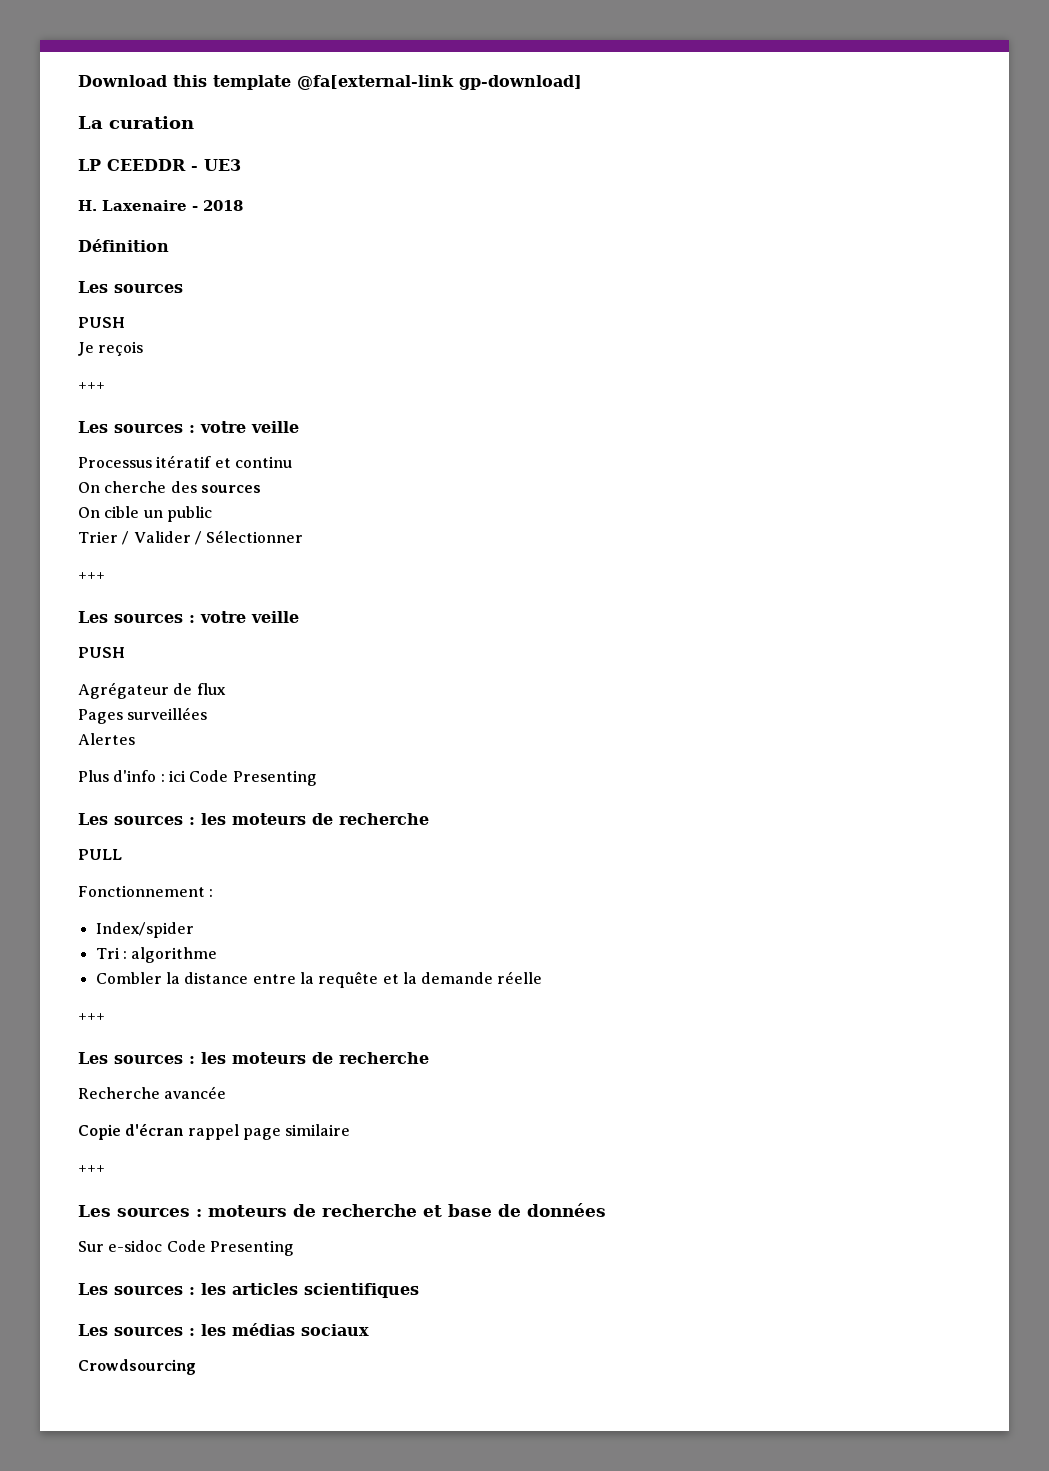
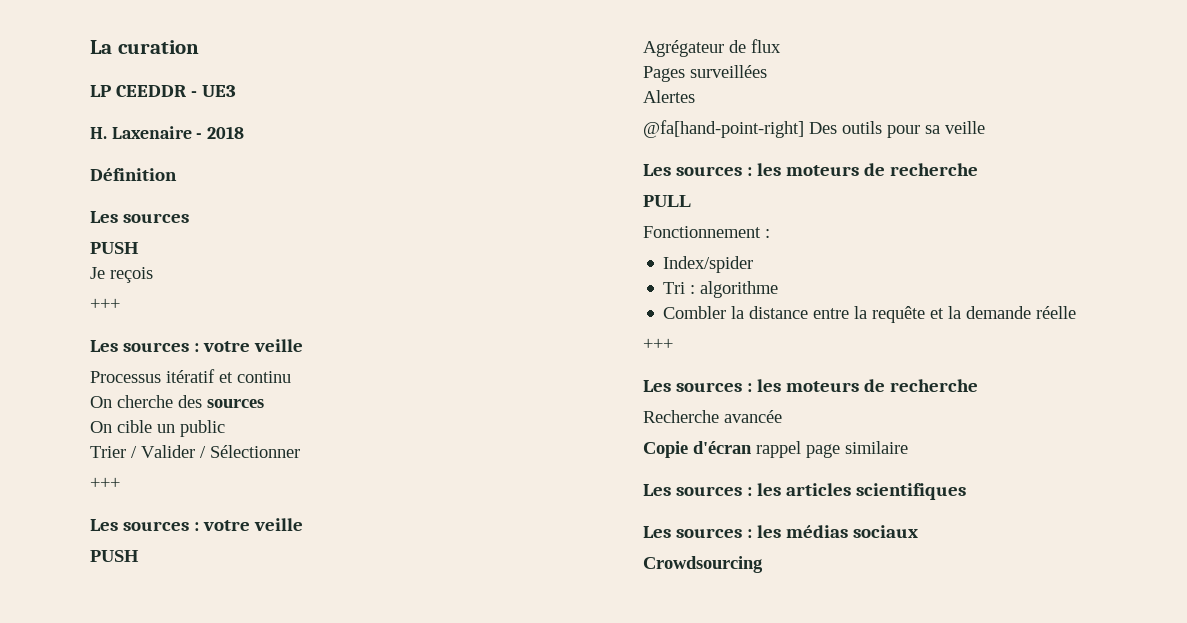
- Download this template @fa[external-link gp-download]
- Plus d'info : ici Code Presenting
+ @fa[hand-point-right] Des outils pour sa veille
  Copie d'écran rappel page similaire
- +++
- Les sources : moteurs de recherche et base de données
- Sur e-sidoc Code Presenting

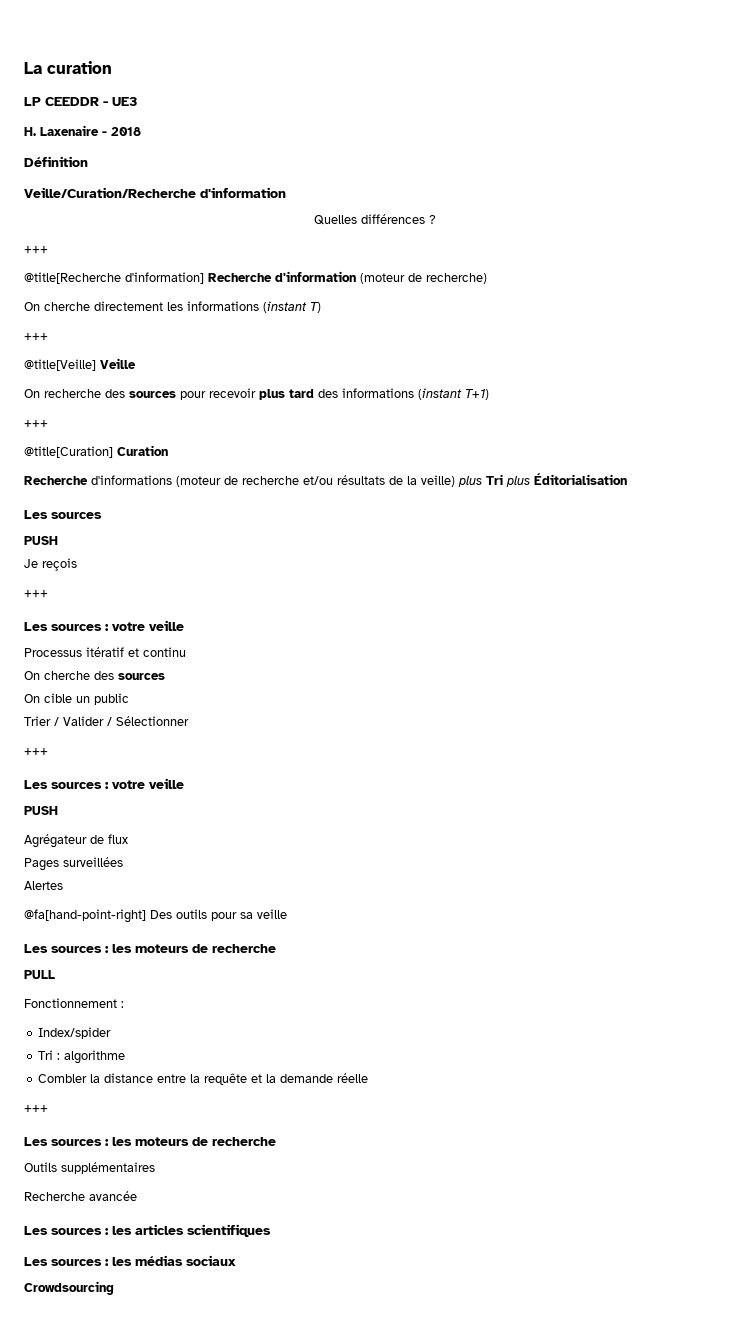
+ Veille/Curation/Recherche d'information
+ Quelles différences ?
+ +++
+ @title[Recherche d'information] Recherche d'information (moteur de recherche)
+ On cherche directement les informations (instant T)
+ +++
+ @title[Veille] Veille
+ On recherche des sources pour recevoir plus tard des informations (instant T+1)
+ +++
+ @title[Curation] Curation
+ Recherche d'informations (moteur de recherche et/ou résultats de la veille) plus Tri plus Éditorialisation
+ Outils supplémentaires
- Copie d'écran rappel page similaire

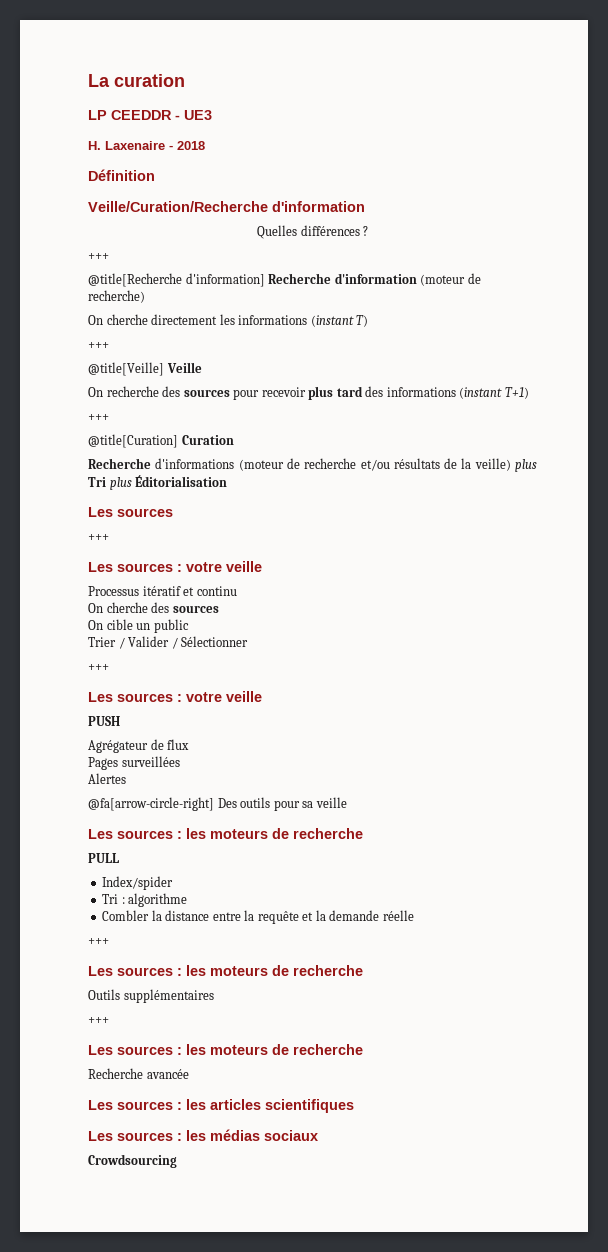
  Recherche d'informations (moteur de recherche et/ou résultats de la veille) plus Tri plus Éditorialisation
  Les sources
- PUSH
- Je reçois
- @fa[hand-point-right] Des outils pour sa veille
+ @fa[arrow-circle-right] Des outils pour sa veille
- Fonctionnement :
  Outils supplémentaires
+ +++
+ Les sources : les moteurs de recherche

